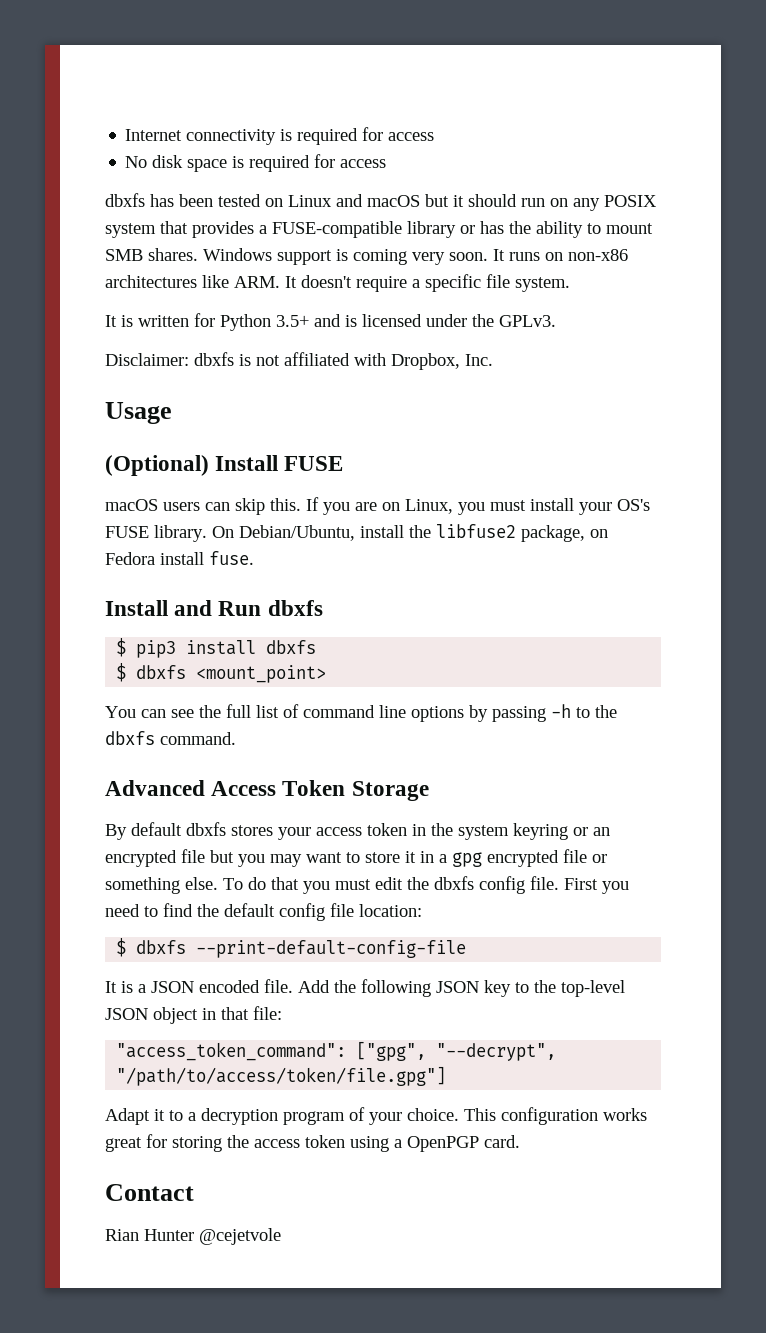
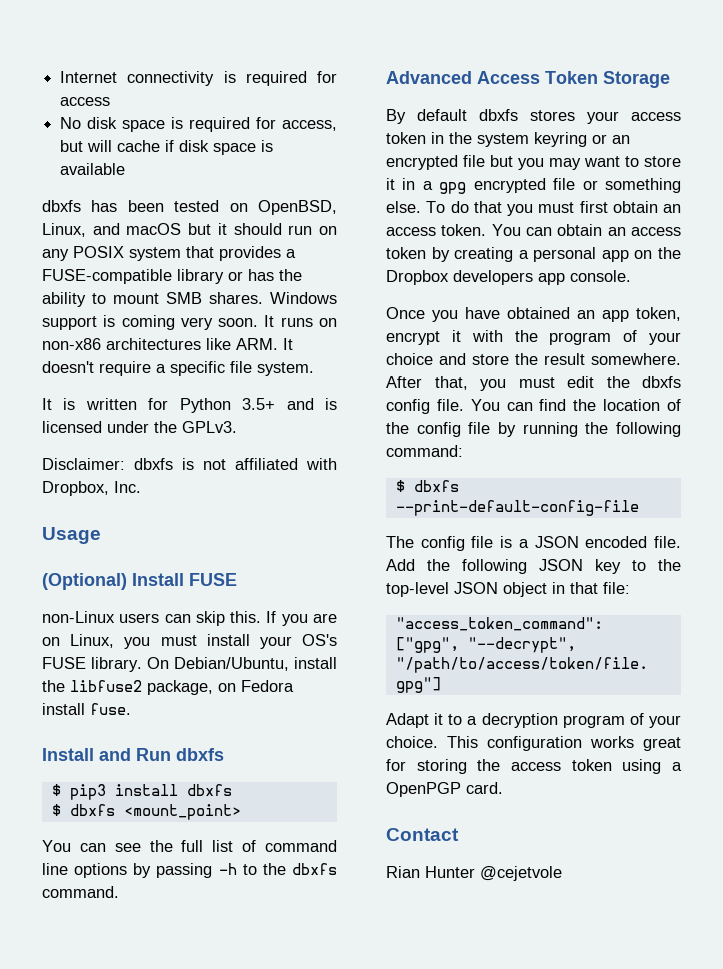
- No disk space is required for access
+ No disk space is required for access, but will cache if disk space is available
- dbxfs has been tested on Linux and macOS but it should run on any POSIX system that provides a FUSE-compatible library or has the ability to mount SMB shares.
+ dbxfs has been tested on OpenBSD, Linux, and macOS but it should run on any POSIX system that provides a FUSE-compatible library or has the ability to mount SMB shares.
- macOS users can skip this.
+ non-Linux users can skip this.
- To do that you must edit the dbxfs config file.
+ To do that you must first obtain an access token. You can obtain an access token by creating a personal app on the Dropbox developers app console.
+ Once you have obtained an app token, encrypt it with the program of your choice and store the result somewhere. After that, you must edit the dbxfs config file.
- First you need to find the default config file location:
+ You can find the location of the config file by running the following command:
- It is a JSON encoded file.
+ The config file is a JSON encoded file.

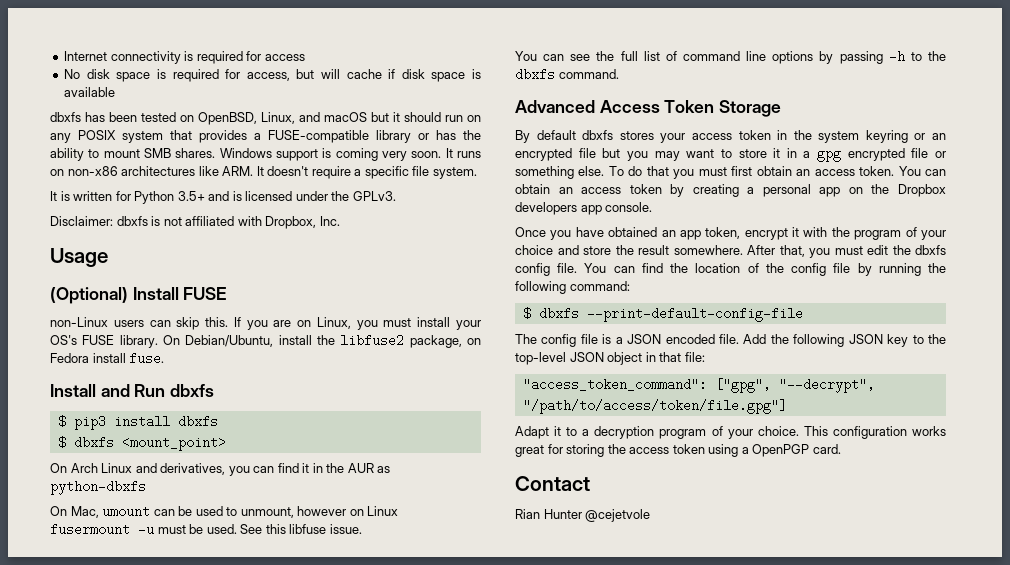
+ On Arch Linux and derivatives, you can find it in the AUR as python-dbxfs
+ On Mac, umount can be used to unmount, however on Linux fusermount -u must be used. See this libfuse issue.

